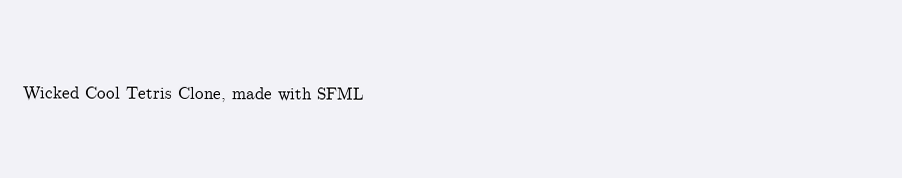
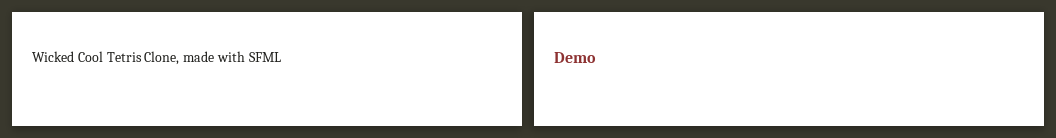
+ Demo

